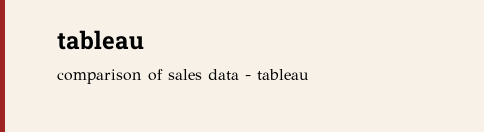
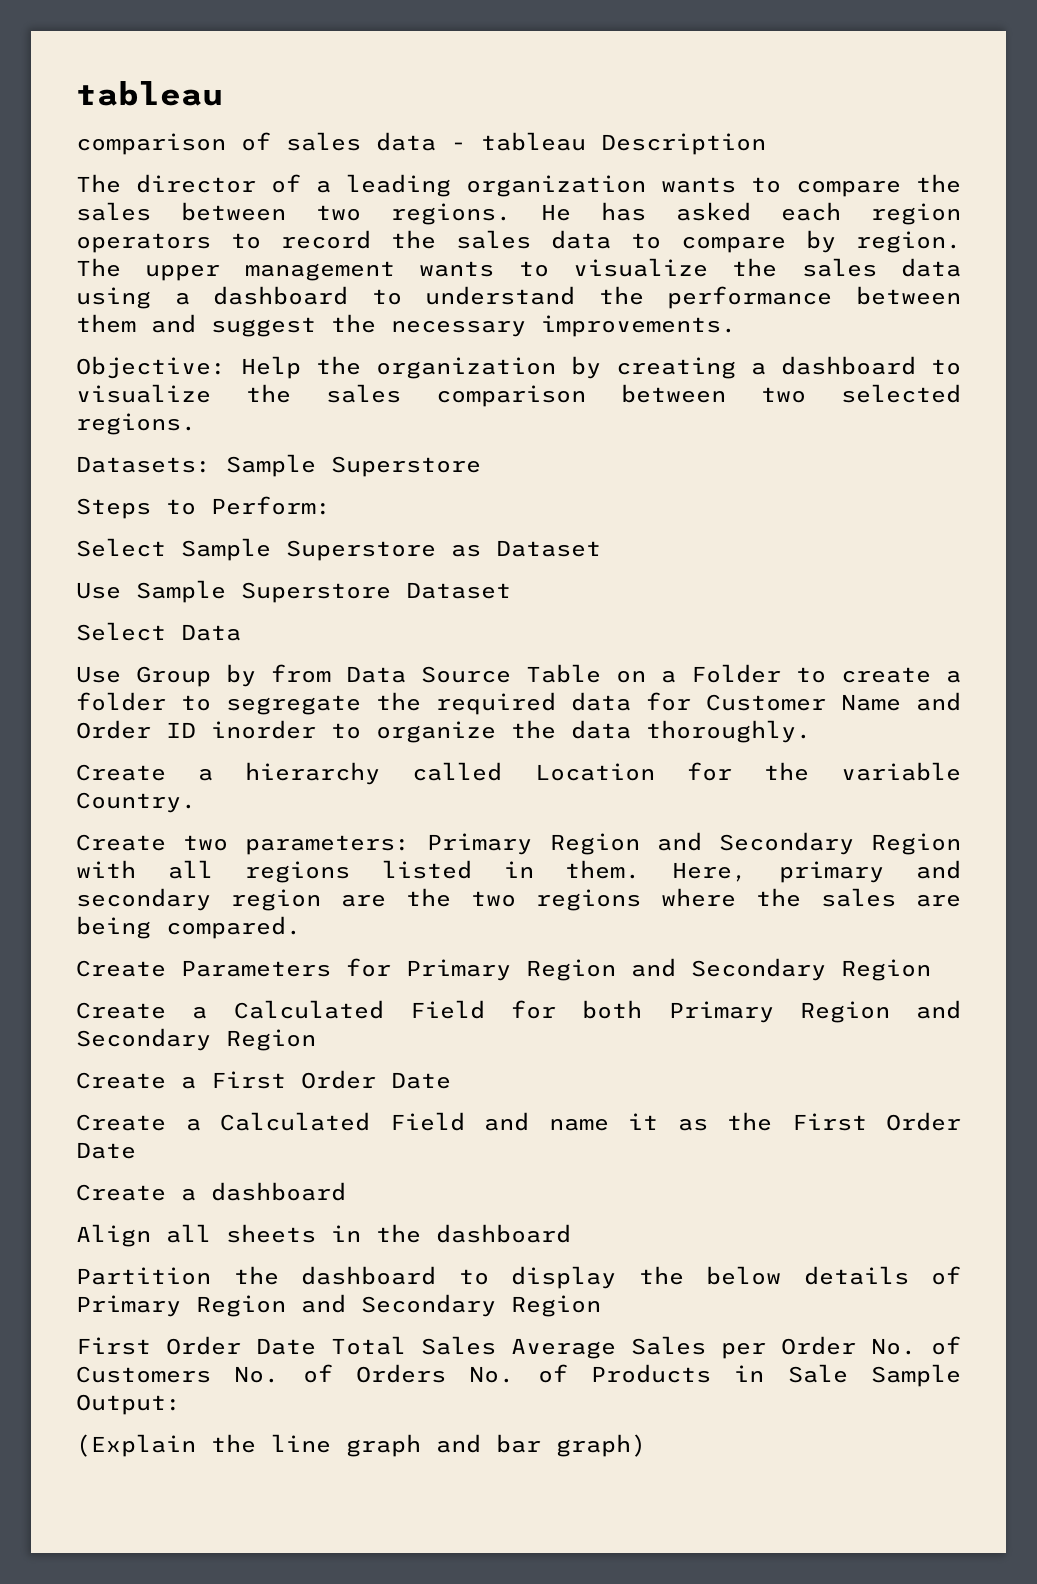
- comparison of sales data - tableau
+ comparison of sales data - tableau Description
+ The director of a leading organization wants to compare the sales between two regions. He has asked each region operators to record the sales data to compare by region. The upper management wants to visualize the sales data using a dashboard to understand the performance between them and suggest the necessary improvements.
+ Objective: Help the organization by creating a dashboard to visualize the sales comparison between two selected regions.
+ Datasets: Sample Superstore
+ Steps to Perform:
+ Select Sample Superstore as Dataset
+ Use Sample Superstore Dataset
+ Select Data
+ Use Group by from Data Source Table on a Folder to create a folder to segregate the required data for Customer Name and Order ID inorder to organize the data thoroughly.
+ Create a hierarchy called Location for the variable Country.
+ Create two parameters: Primary Region and Secondary Region with all regions listed in them. Here, primary and secondary region are the two regions where the sales are being compared.
+ Create Parameters for Primary Region and Secondary Region
+ Create a Calculated Field for both Primary Region and Secondary Region
+ Create a First Order Date
+ Create a Calculated Field and name it as the First Order Date
+ Create a dashboard
+ Align all sheets in the dashboard
+ Partition the dashboard to display the below details of Primary Region and Secondary Region
+ First Order Date Total Sales Average Sales per Order No. of Customers No. of Orders No. of Products in Sale Sample Output:
+ (Explain the line graph and bar graph)

